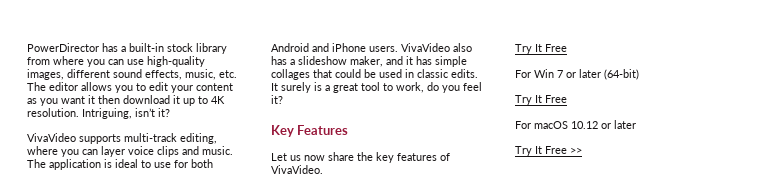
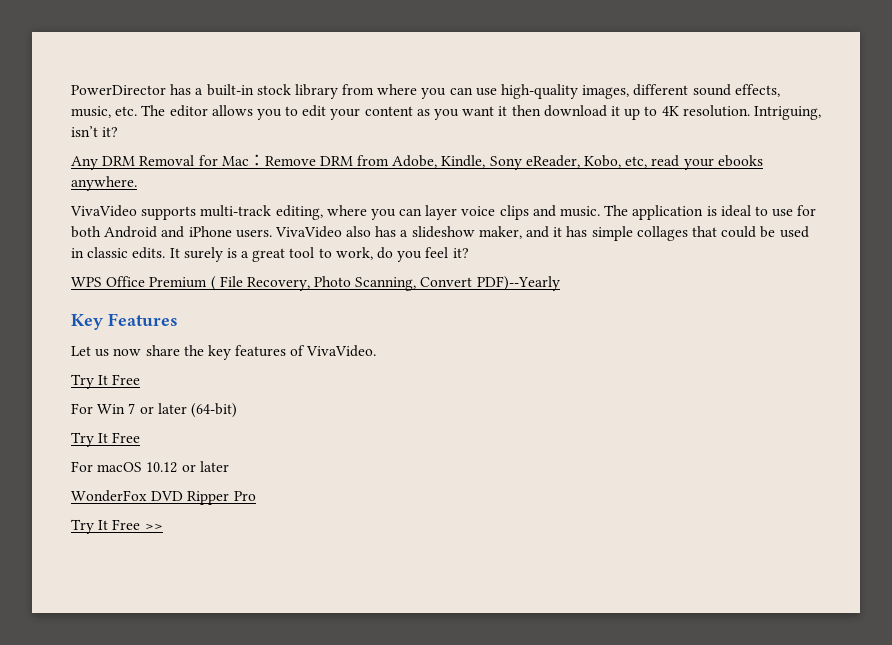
+ Any DRM Removal for Mac：Remove DRM from Adobe, Kindle, Sony eReader, Kobo, etc, read your ebooks anywhere.
+ WPS Office Premium ( File Recovery, Photo Scanning, Convert PDF)--Yearly
+ WonderFox DVD Ripper Pro

